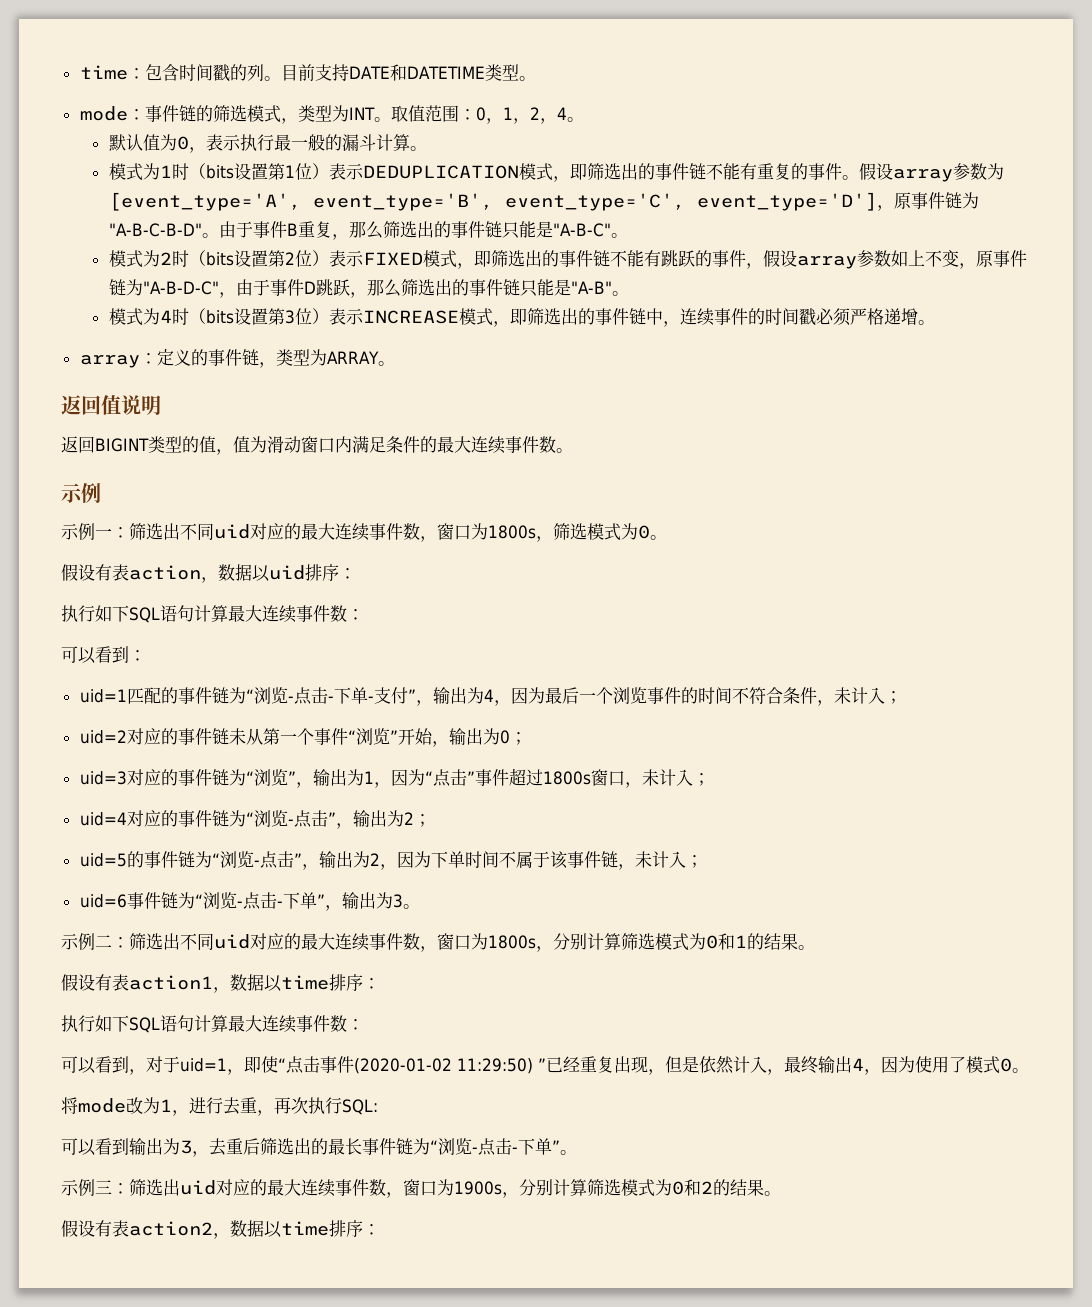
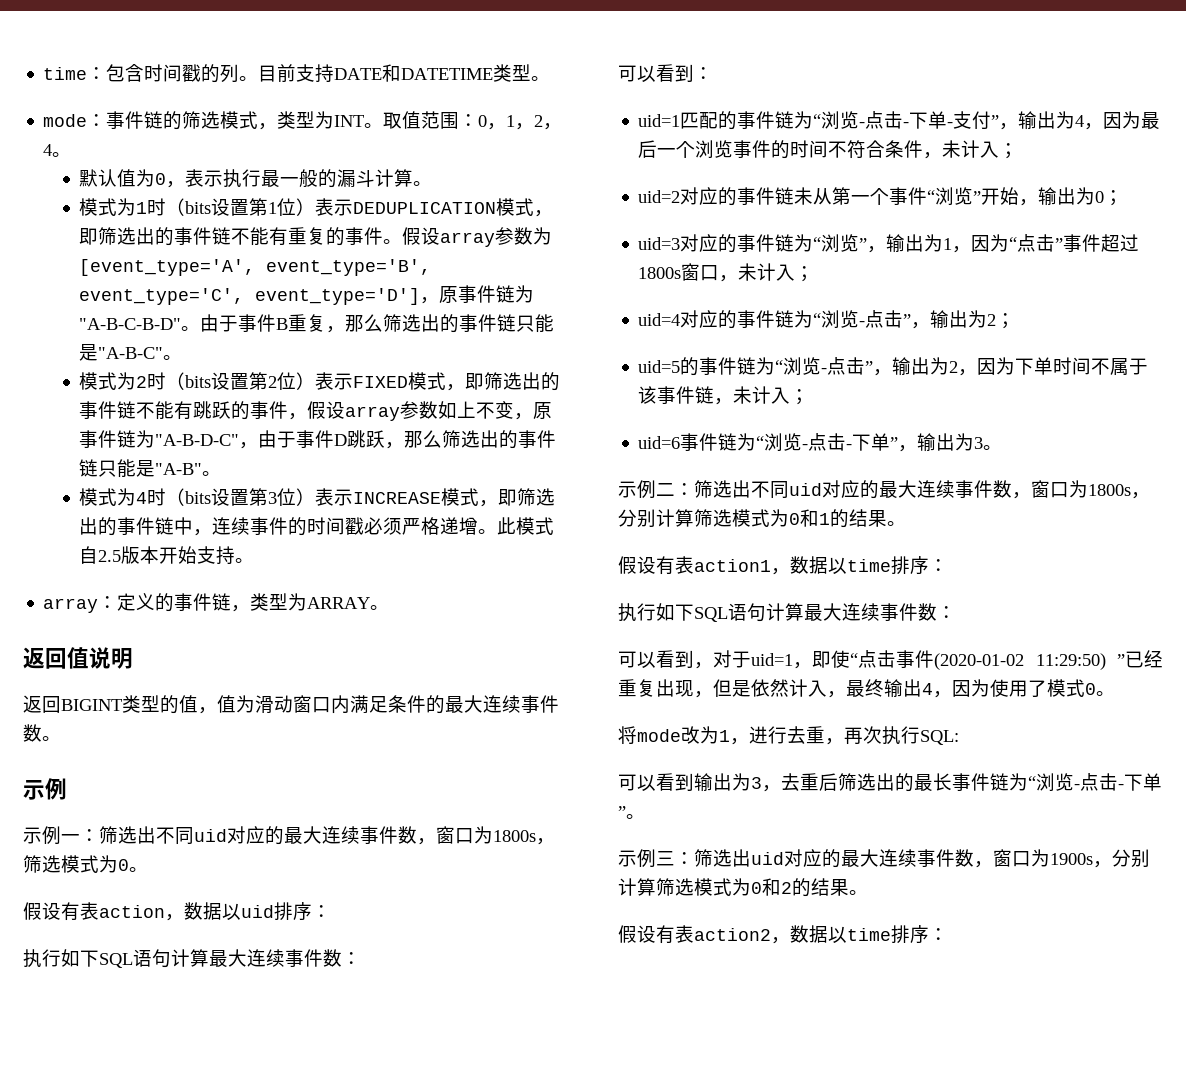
+ 此模式自2.5版本开始支持。

